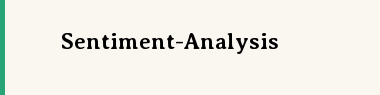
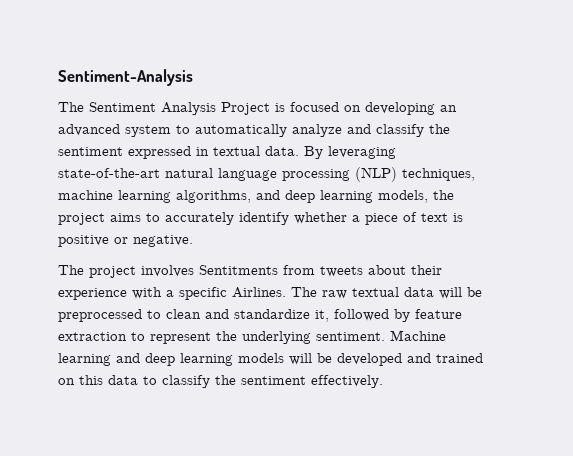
+ The Sentiment Analysis Project is focused on developing an advanced system to automatically analyze and classify the sentiment expressed in textual data. By leveraging state-of-the-art natural language processing (NLP) techniques, machine learning algorithms, and deep learning models, the project aims to accurately identify whether a piece of text is positive or negative.
+ The project involves Sentitments from tweets about their experience with a specific Airlines. The raw textual data will be preprocessed to clean and standardize it, followed by feature extraction to represent the underlying sentiment. Machine learning and deep learning models will be developed and trained on this data to classify the sentiment effectively.

